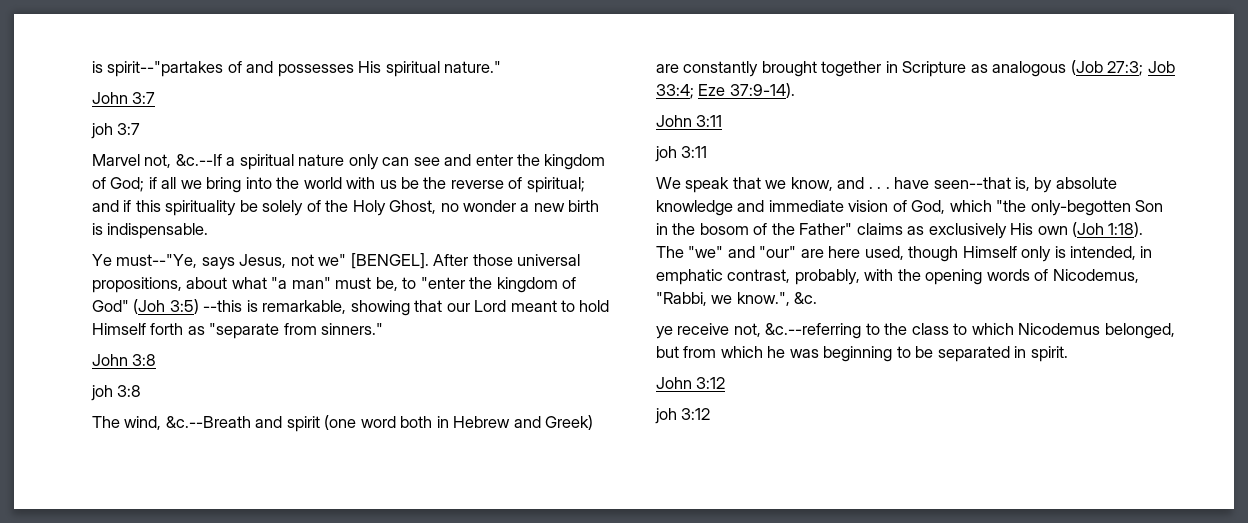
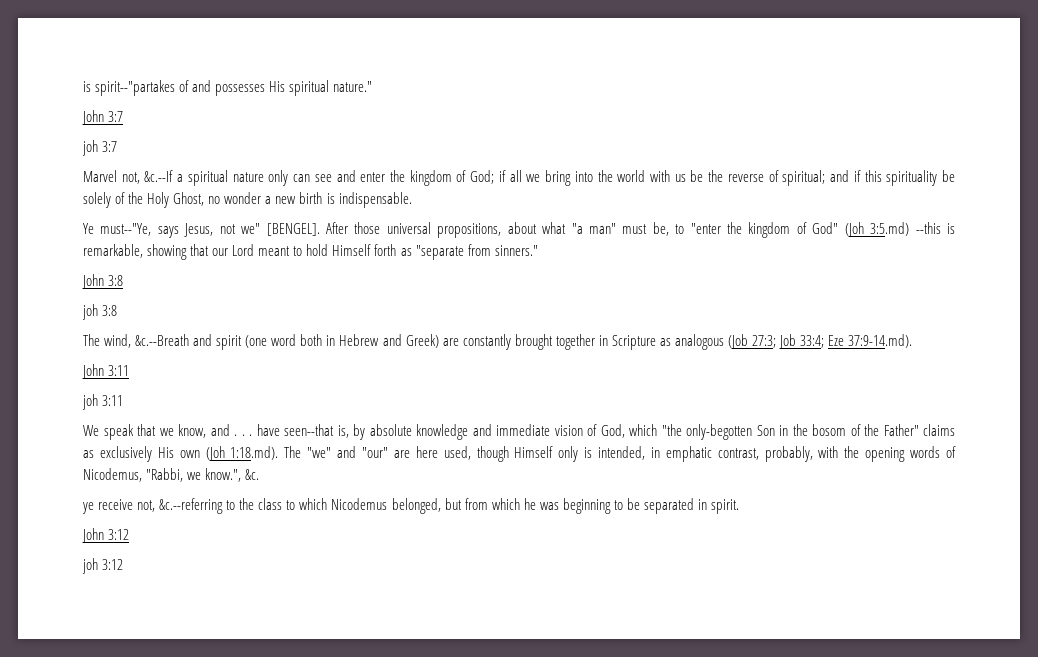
- After those universal propositions, about what "a man" must be, to "enter the kingdom of God" (Joh 3:5) --this is remarkable, showing that our Lord meant to hold Himself forth as "separate from sinners."
+ After those universal propositions, about what "a man" must be, to "enter the kingdom of God" (Joh 3:5.md) --this is remarkable, showing that our Lord meant to hold Himself forth as "separate from sinners."
- The wind, &c.--Breath and spirit (one word both in Hebrew and Greek) are constantly brought together in Scripture as analogous (Job 27:3; Job 33:4; Eze 37:9-14).
+ The wind, &c.--Breath and spirit (one word both in Hebrew and Greek) are constantly brought together in Scripture as analogous (Job 27:3; Job 33:4; Eze 37:9-14.md).
- We speak that we know, and . . . have seen--that is, by absolute knowledge and immediate vision of God, which "the only-begotten Son in the bosom of the Father" claims as exclusively His own (Joh 1:18). The "we" and "our" are here used, though Himself only is intended, in emphatic contrast, probably, with the opening words of Nicodemus, "Rabbi, we know.", &c.
+ We speak that we know, and . . . have seen--that is, by absolute knowledge and immediate vision of God, which "the only-begotten Son in the bosom of the Father" claims as exclusively His own (Joh 1:18.md). The "we" and "our" are here used, though Himself only is intended, in emphatic contrast, probably, with the opening words of Nicodemus, "Rabbi, we know.", &c.

